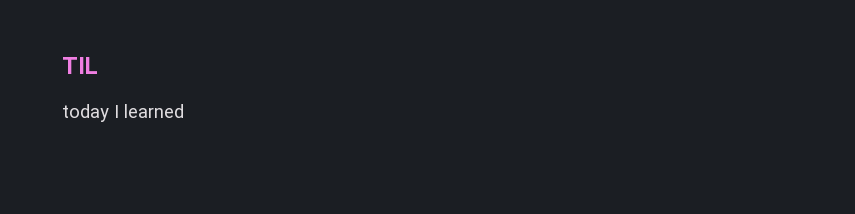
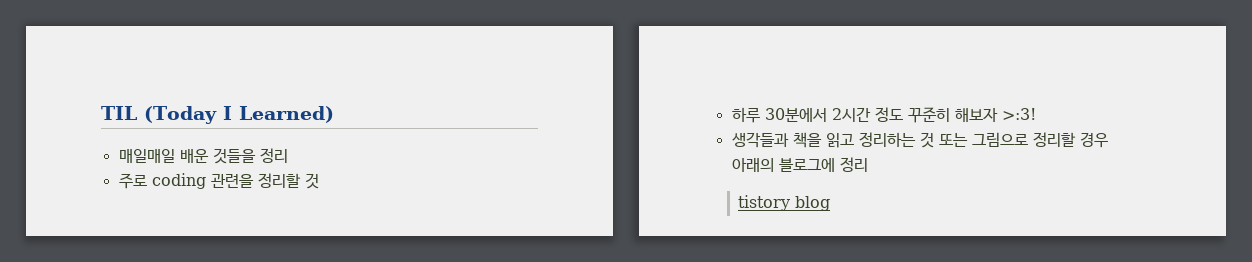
- TIL
- today I learned
+ TIL (Today I Learned)
+ 매일매일 배운 것들을 정리
+ 주로 coding 관련을 정리할 것
+ 하루 30분에서 2시간 정도 꾸준히 해보자 >:3!
+ 생각들과 책을 읽고 정리하는 것 또는 그림으로 정리할 경우 아래의 블로그에 정리
+ tistory blog

